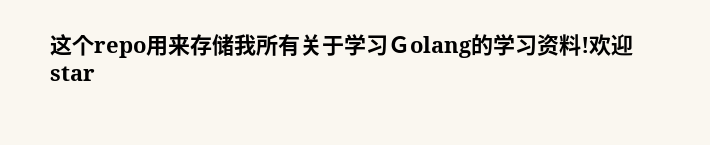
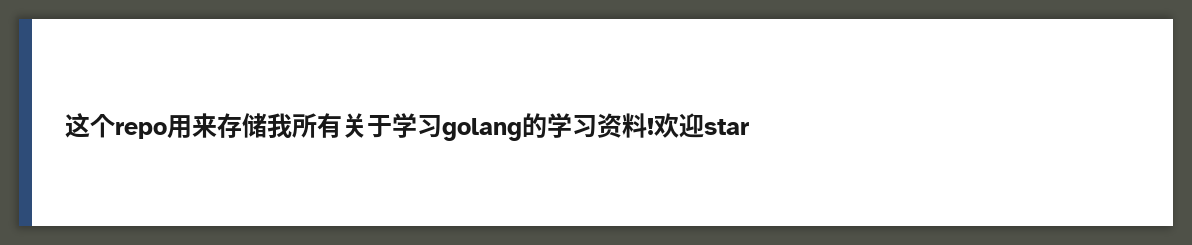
- 这个repo用来存储我所有关于学习Ｇolang的学习资料!
+ 这个repo用来存储我所有关于学习golang的学习资料!

